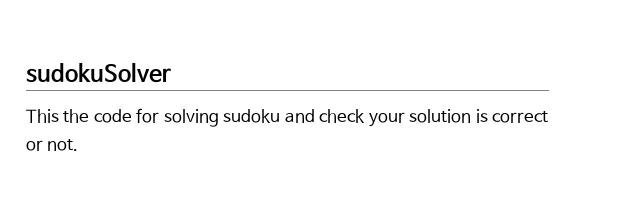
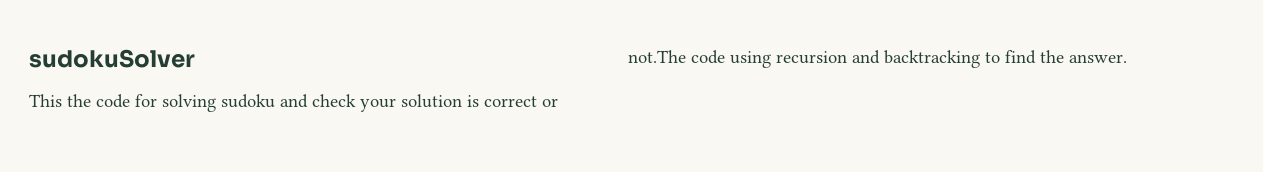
- This the code for solving sudoku and check your solution is correct or not.
+ This the code for solving sudoku and check your solution is correct or not.The code using recursion and backtracking to find the answer.

